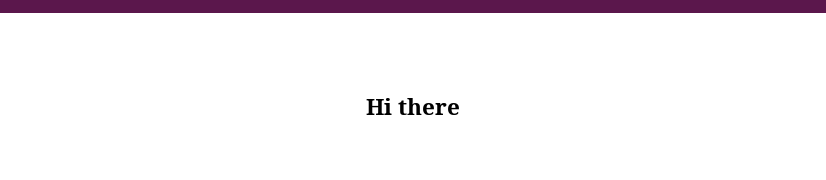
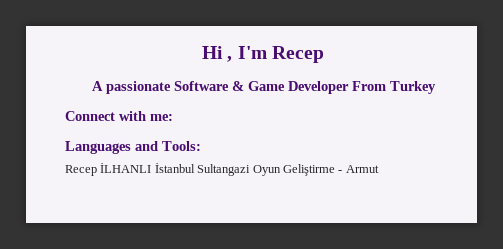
- Hi there
+ Hi , I'm Recep
+ A passionate Software & Game Developer From Turkey
+ Connect with me:
+ Languages and Tools:
+ Recep İLHANLI İstanbul Sultangazi Oyun Geliştirme - Armut

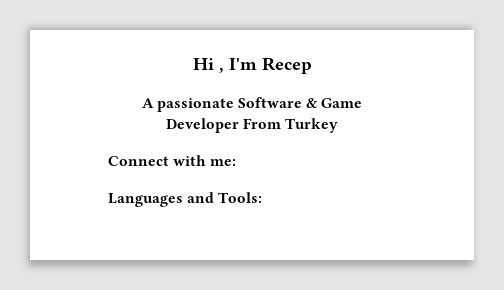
- Recep İLHANLI İstanbul Sultangazi Oyun Geliştirme - Armut

